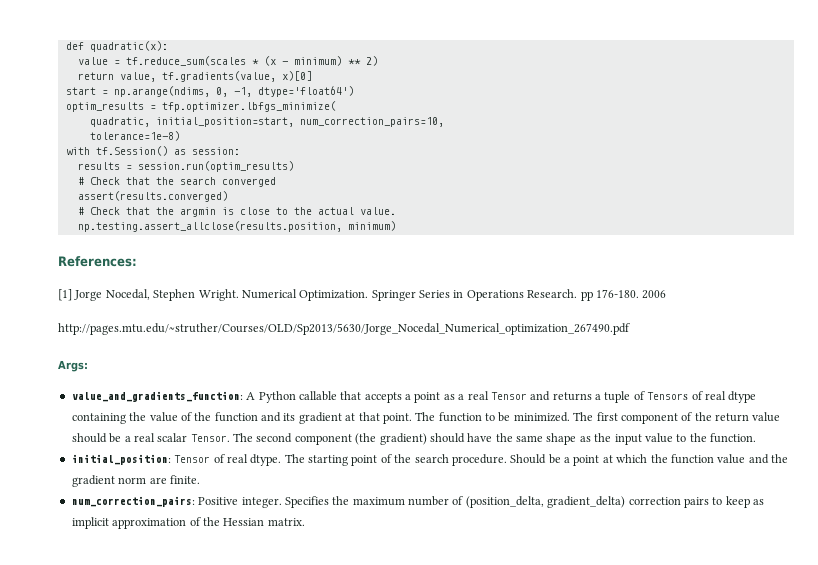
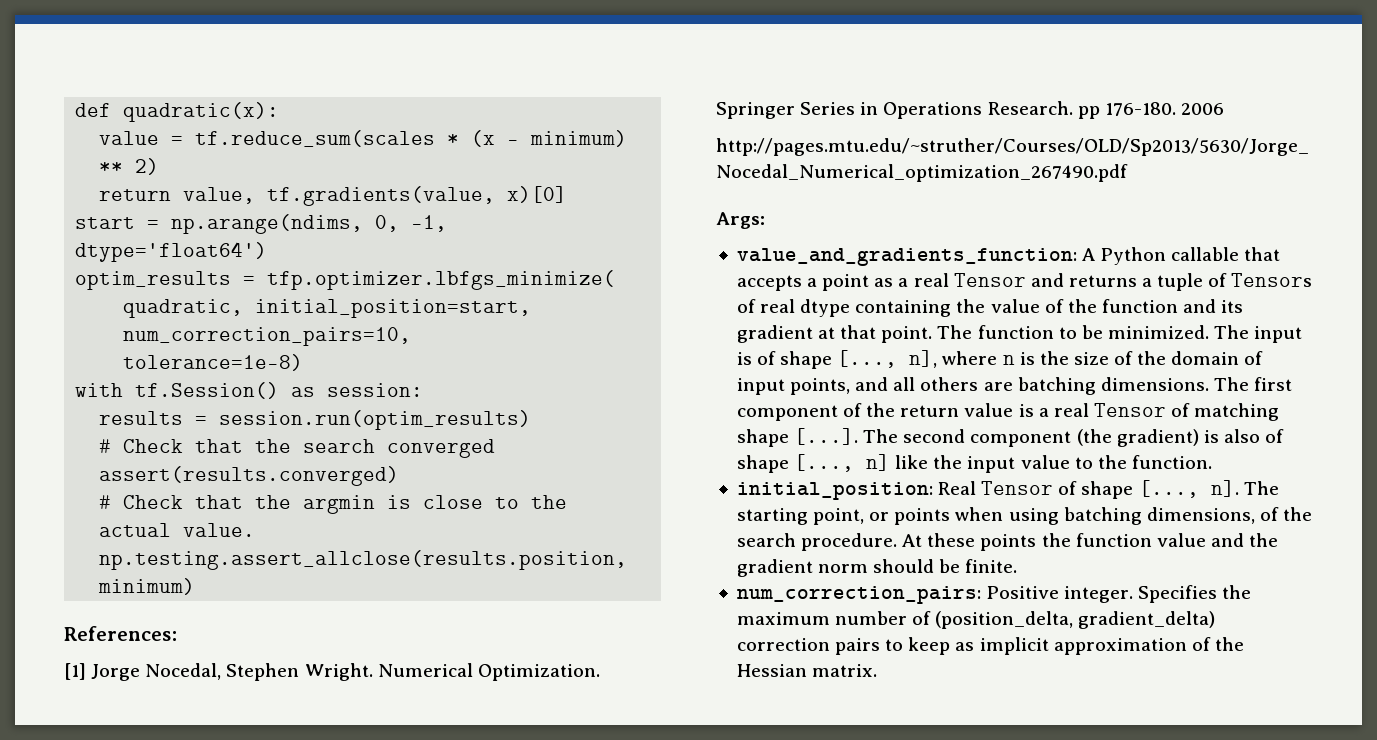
- The first component of the return value should be a real scalar Tensor. The second component (the gradient) should have the same shape as the input value to the function.
+ The input is of shape [..., n], where n is the size of the domain of input points, and all others are batching dimensions. The first component of the return value is a real Tensor of matching shape [...]. The second component (the gradient) is also of shape [..., n] like the input value to the function.
- initial_position: Tensor of real dtype. The starting point of the search procedure. Should be a point at which the function value and the gradient norm are finite.
+ initial_position: Real Tensor of shape [..., n]. The starting point, or points when using batching dimensions, of the search procedure. At these points the function value and the gradient norm should be finite.

